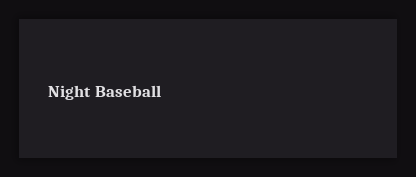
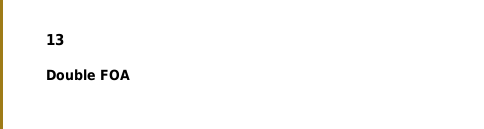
- Night Baseball
+ 13
+ Double FOA

